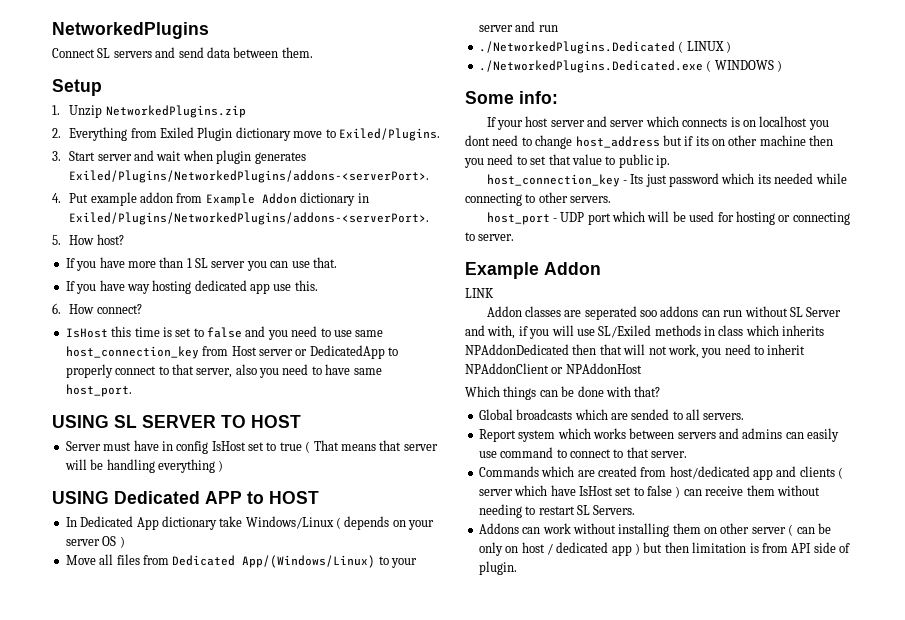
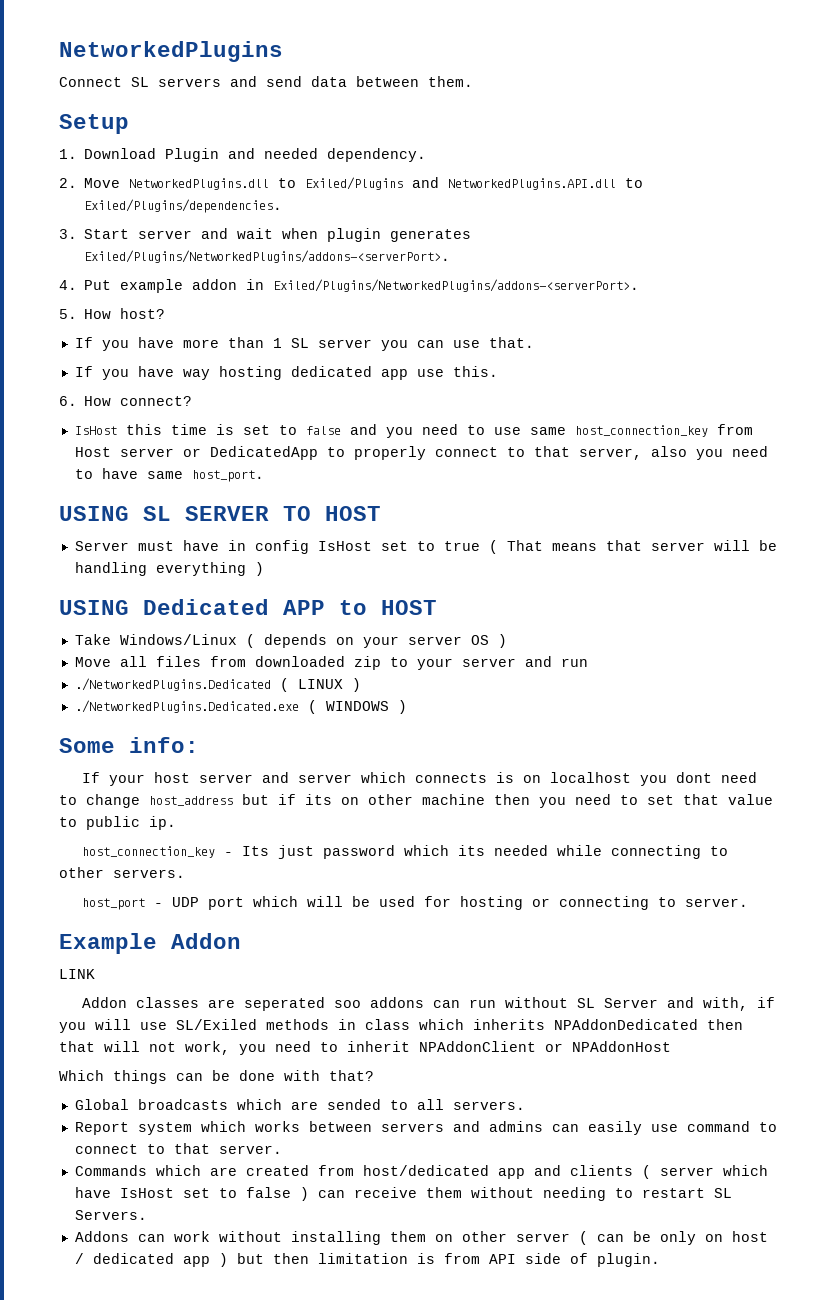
- 1. Unzip NetworkedPlugins.zip
- 2. Everything from Exiled Plugin dictionary move to Exiled/Plugins.
+ 1. Download Plugin and needed dependency.
+ 2. Move NetworkedPlugins.dll to Exiled/Plugins and NetworkedPlugins.API.dll to Exiled/Plugins/dependencies.
- 4. Put example addon from Example Addon dictionary in Exiled/Plugins/NetworkedPlugins/addons-<serverPort>.
+ 4. Put example addon in Exiled/Plugins/NetworkedPlugins/addons-<serverPort>.
- In Dedicated App dictionary take Windows/Linux ( depends on your server OS )
+ Take Windows/Linux ( depends on your server OS )
- Move all files from Dedicated App/(Windows/Linux) to your server and run
+ Move all files from downloaded zip to your server and run

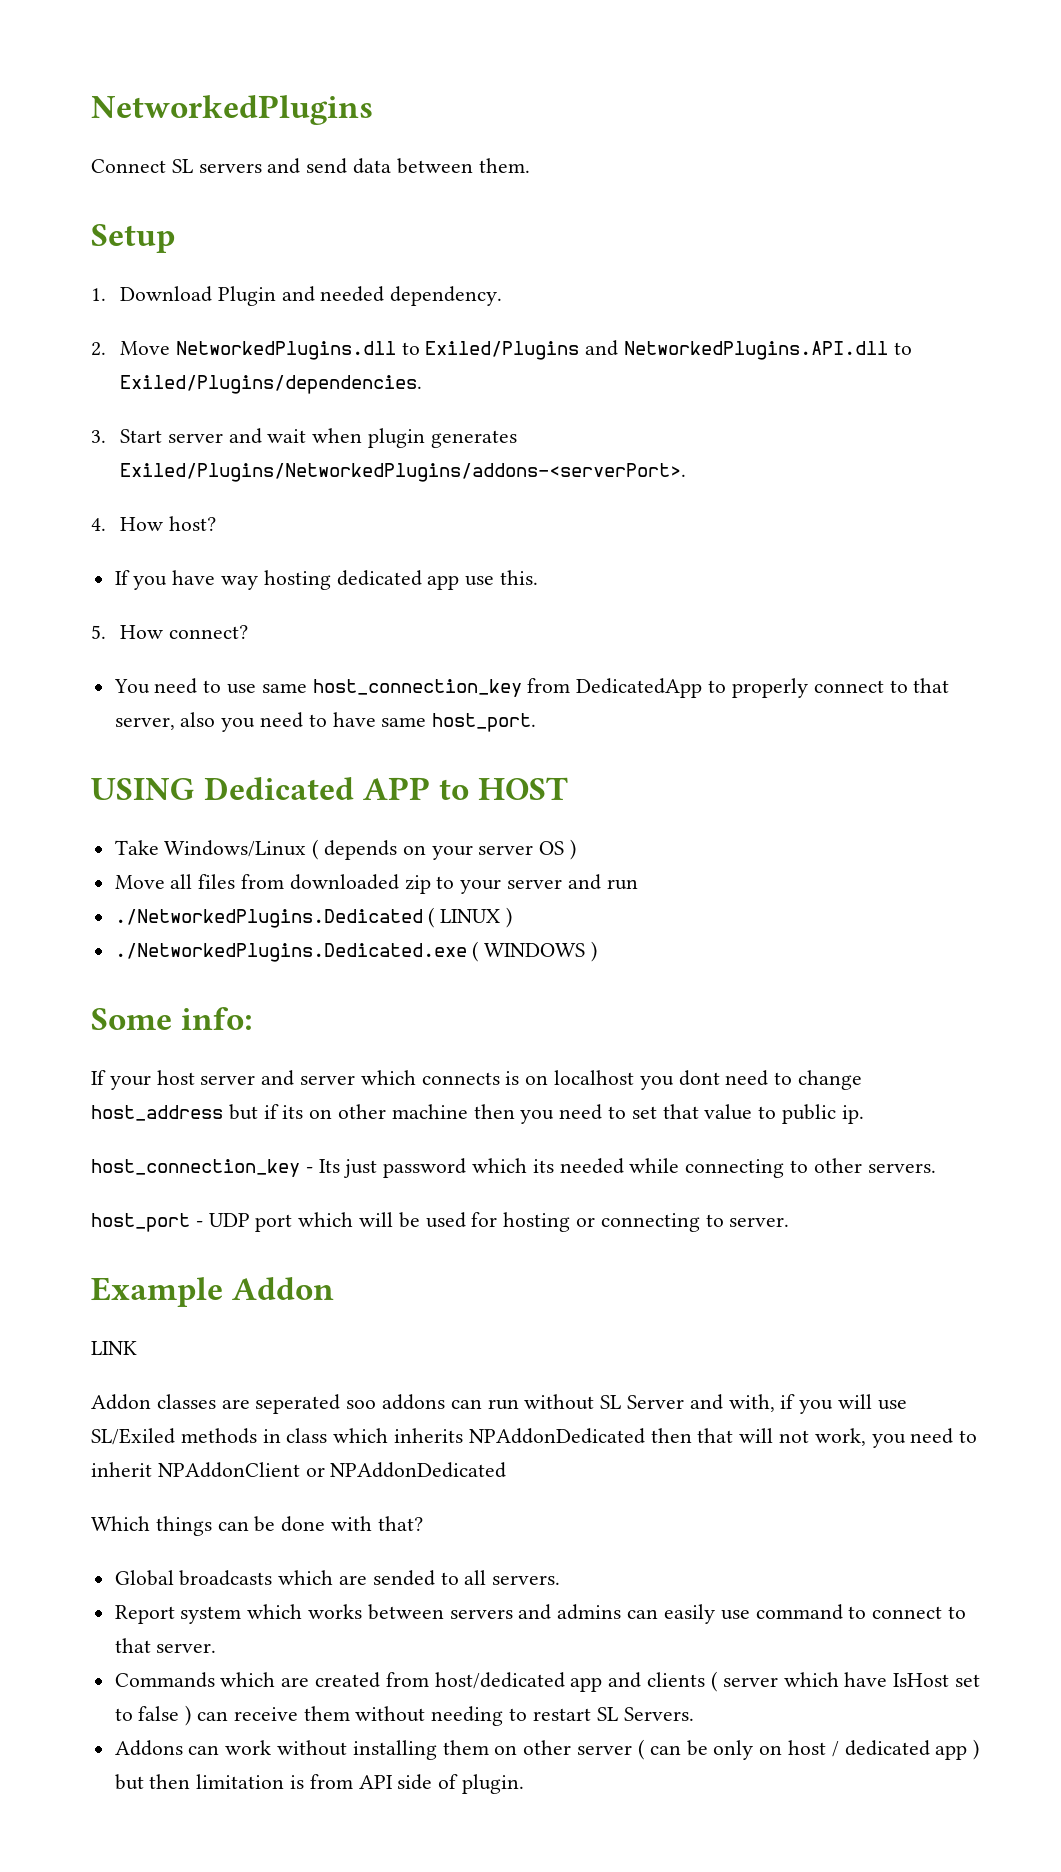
- 4. Put example addon in Exiled/Plugins/NetworkedPlugins/addons-<serverPort>.
- 5. How host?
- If you have more than 1 SL server you can use that.
+ 4. How host?
- 6. How connect?
+ 5. How connect?
- IsHost this time is set to false and you need to use same host_connection_key from Host server or DedicatedApp to properly connect to that server, also you need to have same host_port.
+ You need to use same host_connection_key from DedicatedApp to properly connect to that server, also you need to have same host_port.
- USING SL SERVER TO HOST
- Server must have in config IsHost set to true ( That means that server will be handling everything )
- Addon classes are seperated soo addons can run without SL Server and with, if you will use SL/Exiled methods in class which inherits NPAddonDedicated then that will not work, you need to inherit NPAddonClient or NPAddonHost
+ Addon classes are seperated soo addons can run without SL Server and with, if you will use SL/Exiled methods in class which inherits NPAddonDedicated then that will not work, you need to inherit NPAddonClient or NPAddonDedicated

